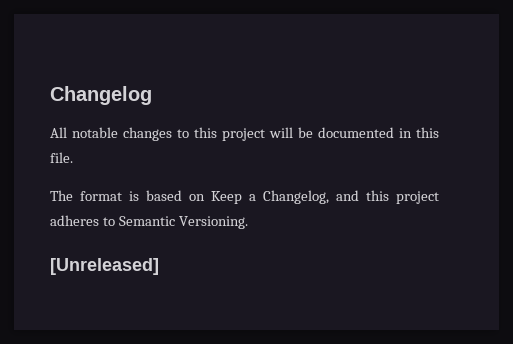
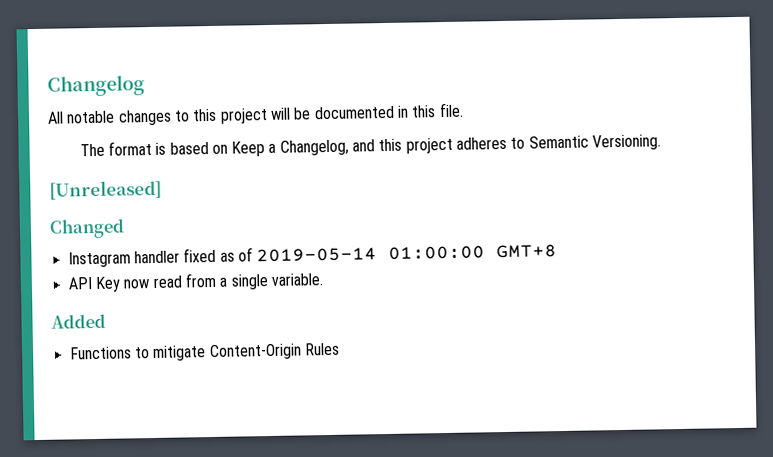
+ Changed
+ Instagram handler fixed as of 2019-05-14 01:00:00 GMT+8
+ API Key now read from a single variable.
+ Added
+ Functions to mitigate Content-Origin Rules

